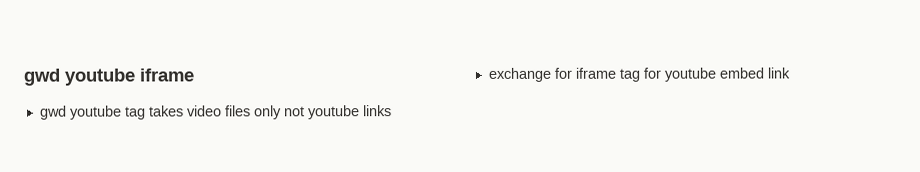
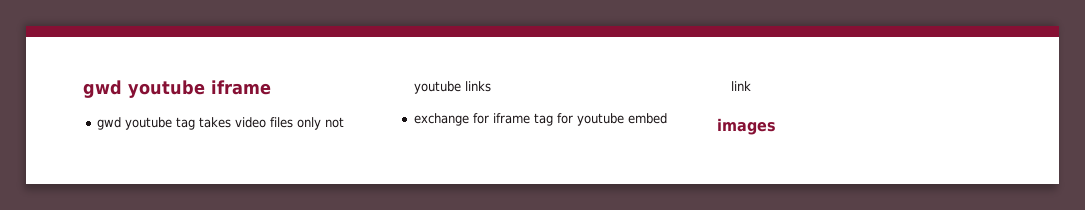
+ images

